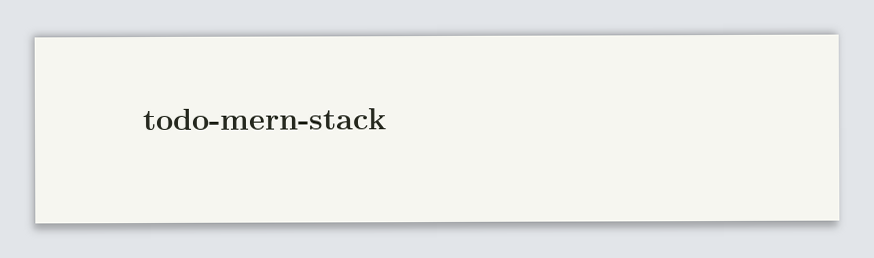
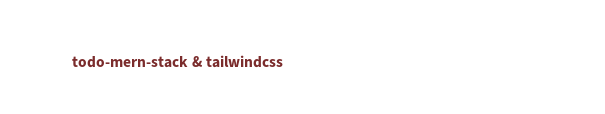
- todo-mern-stack
+ todo-mern-stack & tailwindcss

